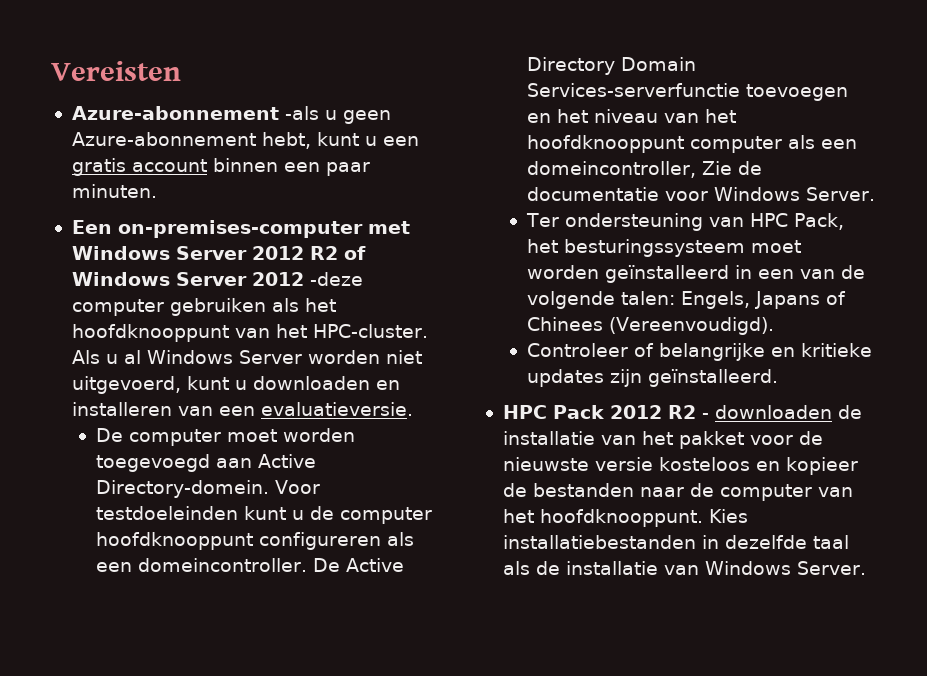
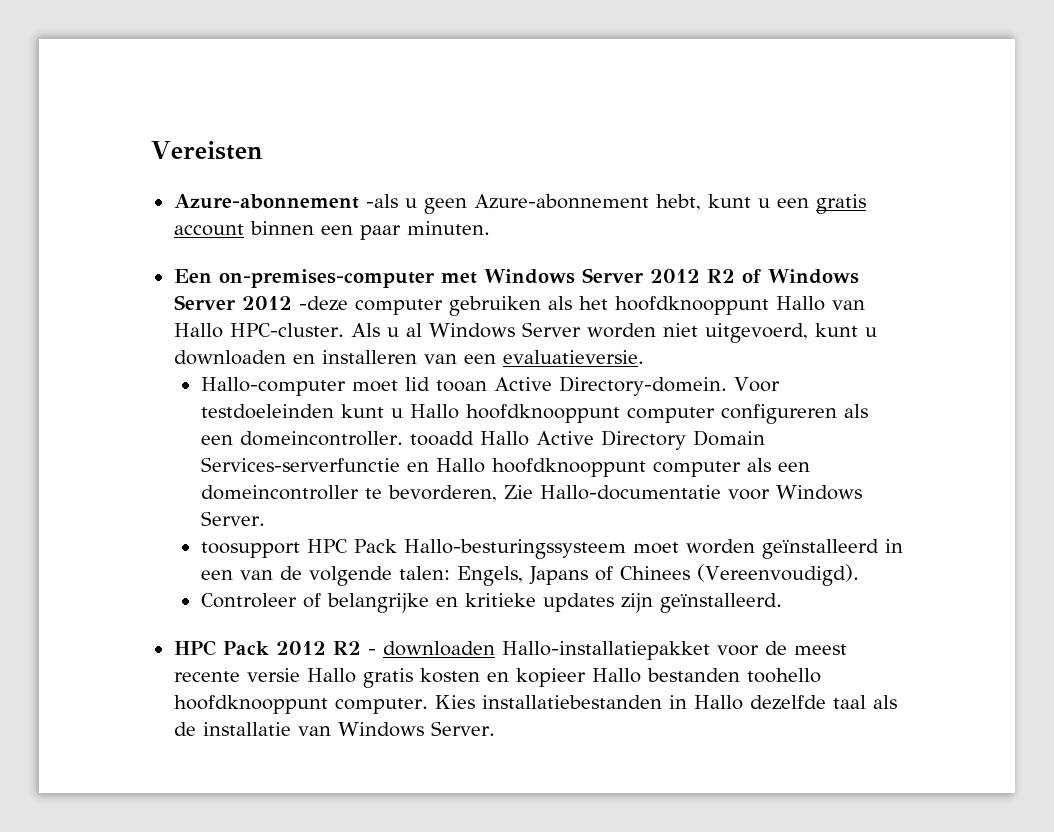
- Een on-premises-computer met Windows Server 2012 R2 of Windows Server 2012 -deze computer gebruiken als het hoofdknooppunt van het HPC-cluster.
+ Een on-premises-computer met Windows Server 2012 R2 of Windows Server 2012 -deze computer gebruiken als het hoofdknooppunt Hallo van Hallo HPC-cluster.
- De computer moet worden toegevoegd aan Active Directory-domein.
+ Hallo-computer moet lid tooan Active Directory-domein.
- Voor testdoeleinden kunt u de computer hoofdknooppunt configureren als een domeincontroller. De Active Directory Domain Services-serverfunctie toevoegen en het niveau van het hoofdknooppunt computer als een domeincontroller, Zie de documentatie voor Windows Server.
- Ter ondersteuning van HPC Pack, het besturingssysteem moet worden geïnstalleerd in een van de volgende talen: Engels, Japans of Chinees (Vereenvoudigd).
+ Voor testdoeleinden kunt u Hallo hoofdknooppunt computer configureren als een domeincontroller. tooadd Hallo Active Directory Domain Services-serverfunctie en Hallo hoofdknooppunt computer als een domeincontroller te bevorderen, Zie Hallo-documentatie voor Windows Server.
+ toosupport HPC Pack Hallo-besturingssysteem moet worden geïnstalleerd in een van de volgende talen: Engels, Japans of Chinees (Vereenvoudigd).
- HPC Pack 2012 R2 - downloaden de installatie van het pakket voor de nieuwste versie kosteloos en kopieer de bestanden naar de computer van het hoofdknooppunt.
+ HPC Pack 2012 R2 - downloaden Hallo-installatiepakket voor de meest recente versie Hallo gratis kosten en kopieer Hallo bestanden toohello hoofdknooppunt computer.
- Kies installatiebestanden in dezelfde taal als de installatie van Windows Server.
+ Kies installatiebestanden in Hallo dezelfde taal als de installatie van Windows Server.

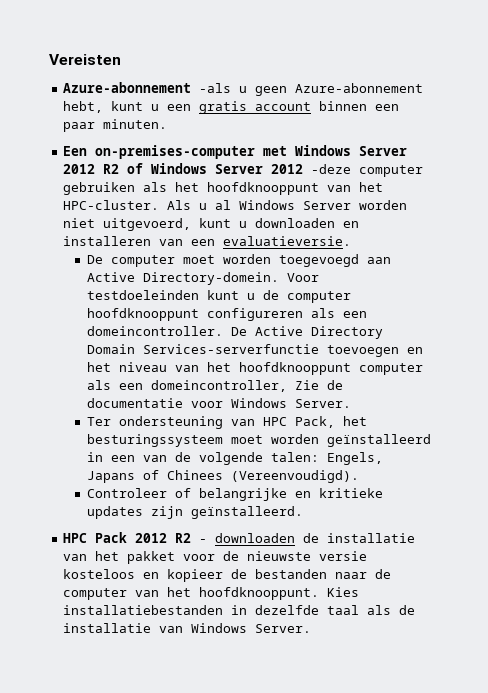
- Een on-premises-computer met Windows Server 2012 R2 of Windows Server 2012 -deze computer gebruiken als het hoofdknooppunt Hallo van Hallo HPC-cluster.
+ Een on-premises-computer met Windows Server 2012 R2 of Windows Server 2012 -deze computer gebruiken als het hoofdknooppunt van het HPC-cluster.
- Hallo-computer moet lid tooan Active Directory-domein.
+ De computer moet worden toegevoegd aan Active Directory-domein.
- Voor testdoeleinden kunt u Hallo hoofdknooppunt computer configureren als een domeincontroller. tooadd Hallo Active Directory Domain Services-serverfunctie en Hallo hoofdknooppunt computer als een domeincontroller te bevorderen, Zie Hallo-documentatie voor Windows Server.
- toosupport HPC Pack Hallo-besturingssysteem moet worden geïnstalleerd in een van de volgende talen: Engels, Japans of Chinees (Vereenvoudigd).
+ Voor testdoeleinden kunt u de computer hoofdknooppunt configureren als een domeincontroller. De Active Directory Domain Services-serverfunctie toevoegen en het niveau van het hoofdknooppunt computer als een domeincontroller, Zie de documentatie voor Windows Server.
+ Ter ondersteuning van HPC Pack, het besturingssysteem moet worden geïnstalleerd in een van de volgende talen: Engels, Japans of Chinees (Vereenvoudigd).
- HPC Pack 2012 R2 - downloaden Hallo-installatiepakket voor de meest recente versie Hallo gratis kosten en kopieer Hallo bestanden toohello hoofdknooppunt computer.
+ HPC Pack 2012 R2 - downloaden de installatie van het pakket voor de nieuwste versie kosteloos en kopieer de bestanden naar de computer van het hoofdknooppunt.
- Kies installatiebestanden in Hallo dezelfde taal als de installatie van Windows Server.
+ Kies installatiebestanden in dezelfde taal als de installatie van Windows Server.

